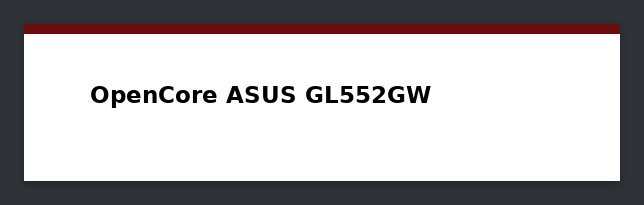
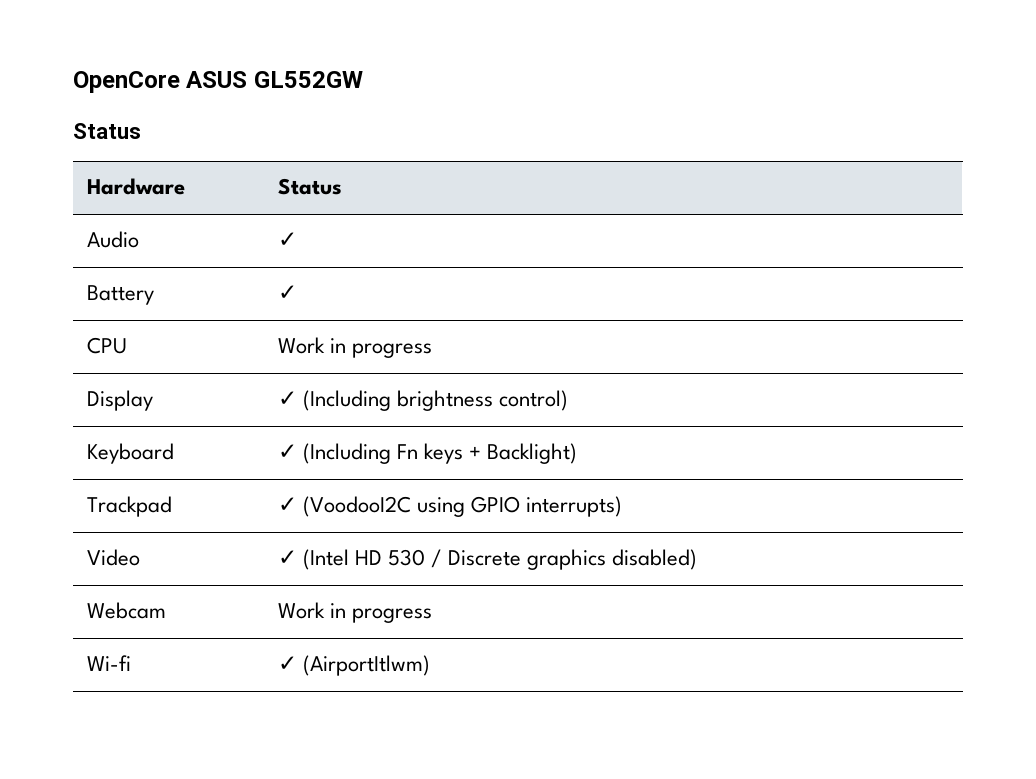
  OpenCore ASUS GL552GW
+ Status
+ Hardware | Status
+ Audio | ✓
+ Battery | ✓
+ CPU | Work in progress
+ Display | ✓ (Including brightness control)
+ Keyboard | ✓ (Including Fn keys + Backlight)
+ Trackpad | ✓ (VoodooI2C using GPIO interrupts)
+ Video | ✓ (Intel HD 530 / Discrete graphics disabled)
+ Webcam | Work in progress
+ Wi-fi | ✓ (AirportItlwm)

